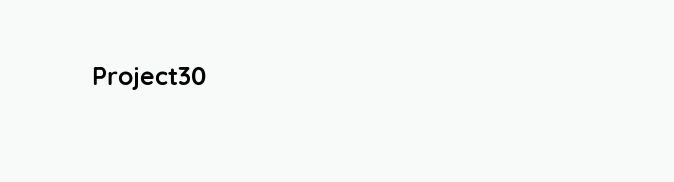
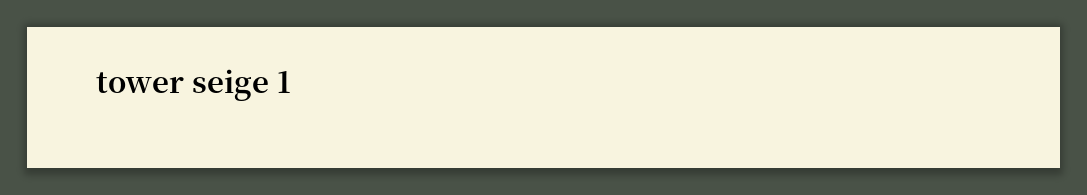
- Project30
+ tower seige 1

